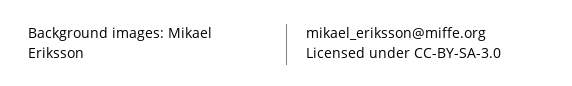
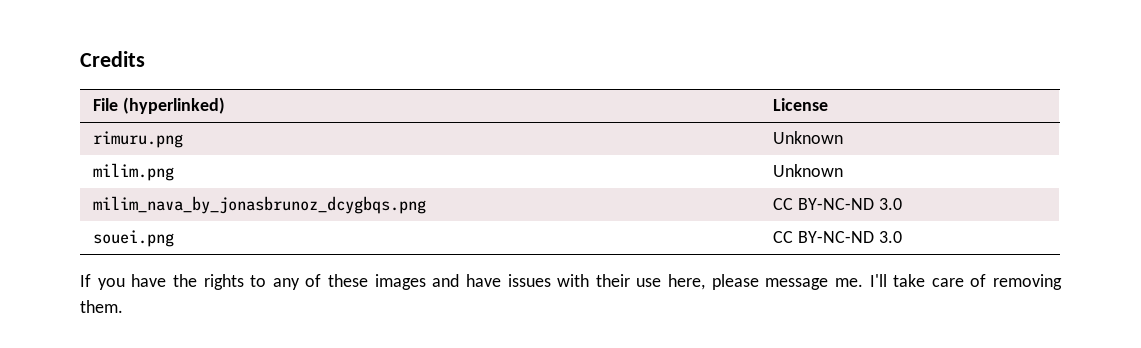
- Background images: Mikael Eriksson mikael_eriksson@miffe.org Licensed under CC-BY-SA-3.0
+ Credits
+ File (hyperlinked) | License
+ rimuru.png | Unknown
+ milim.png | Unknown
+ milim_nava_by_jonasbrunoz_dcygbqs.png | CC BY-NC-ND 3.0
+ souei.png | CC BY-NC-ND 3.0
+ If you have the rights to any of these images and have issues with their use here, please message me. I'll take care of removing them.

